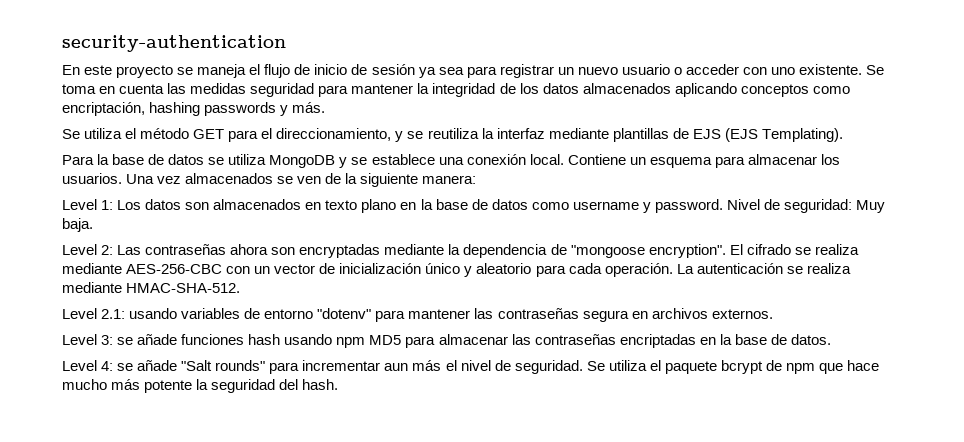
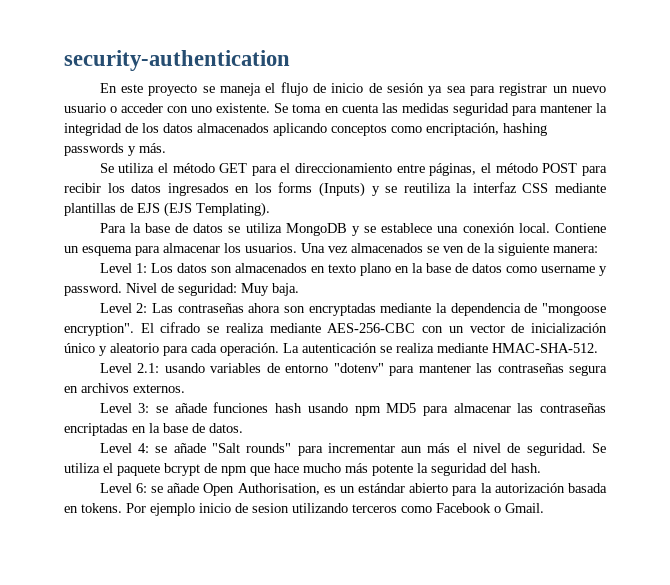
- Se utiliza el método GET para el direccionamiento, y se reutiliza la interfaz mediante plantillas de EJS (EJS Templating).
+ Se utiliza el método GET para el direccionamiento entre páginas, el método POST para recibir los datos ingresados en los forms (Inputs) y se reutiliza la interfaz CSS mediante plantillas de EJS (EJS Templating).
+ Level 6: se añade Open Authorisation, es un estándar abierto para la autorización basada en tokens. Por ejemplo inicio de sesion utilizando terceros como Facebook o Gmail.

